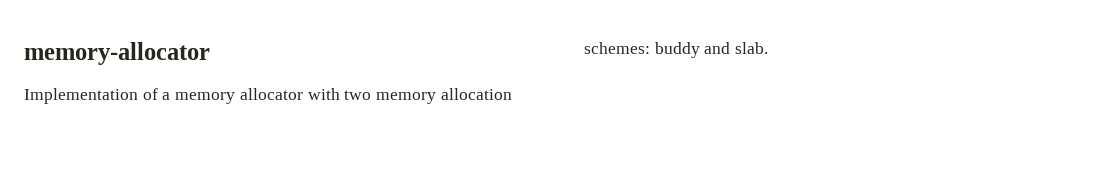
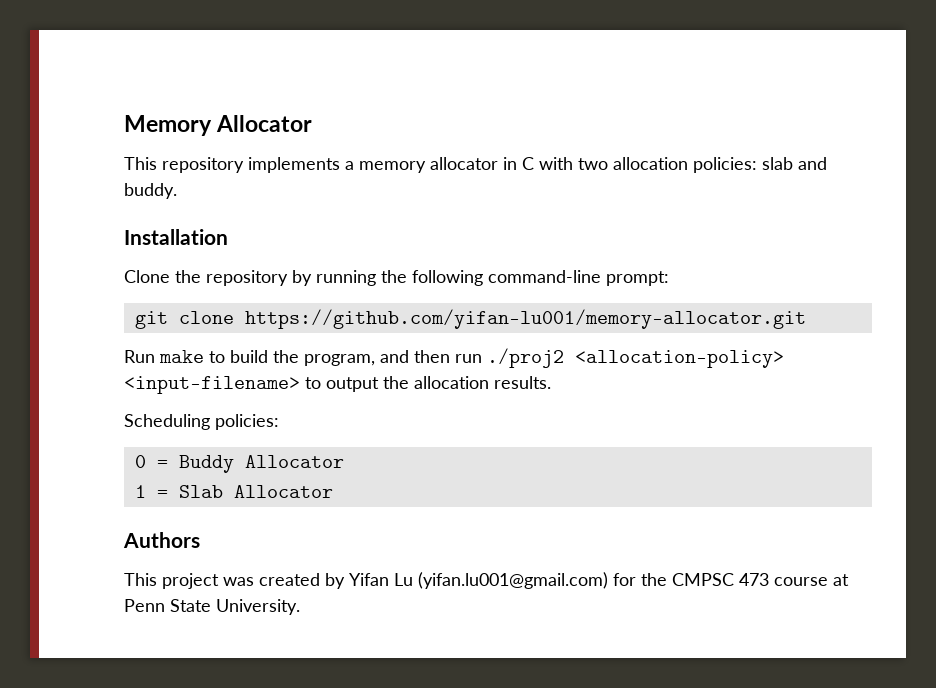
- memory-allocator
- Implementation of a memory allocator with two memory allocation schemes: buddy and slab.
+ Memory Allocator
+ This repository implements a memory allocator in C with two allocation policies: slab and buddy.
+ Installation
+ Clone the repository by running the following command-line prompt:
+ git clone https://github.com/yifan-lu001/memory-allocator.git
+ Run make to build the program, and then run ./proj2 <allocation-policy> <input-filename> to output the allocation results.
+ Scheduling policies:
+ 0 = Buddy Allocator
+ 1 = Slab Allocator
+ Authors
+ This project was created by Yifan Lu (yifan.lu001@gmail.com) for the CMPSC 473 course at Penn State University.

